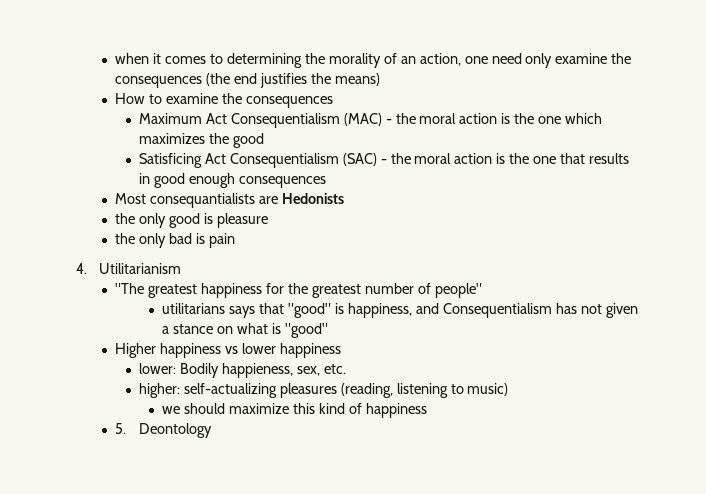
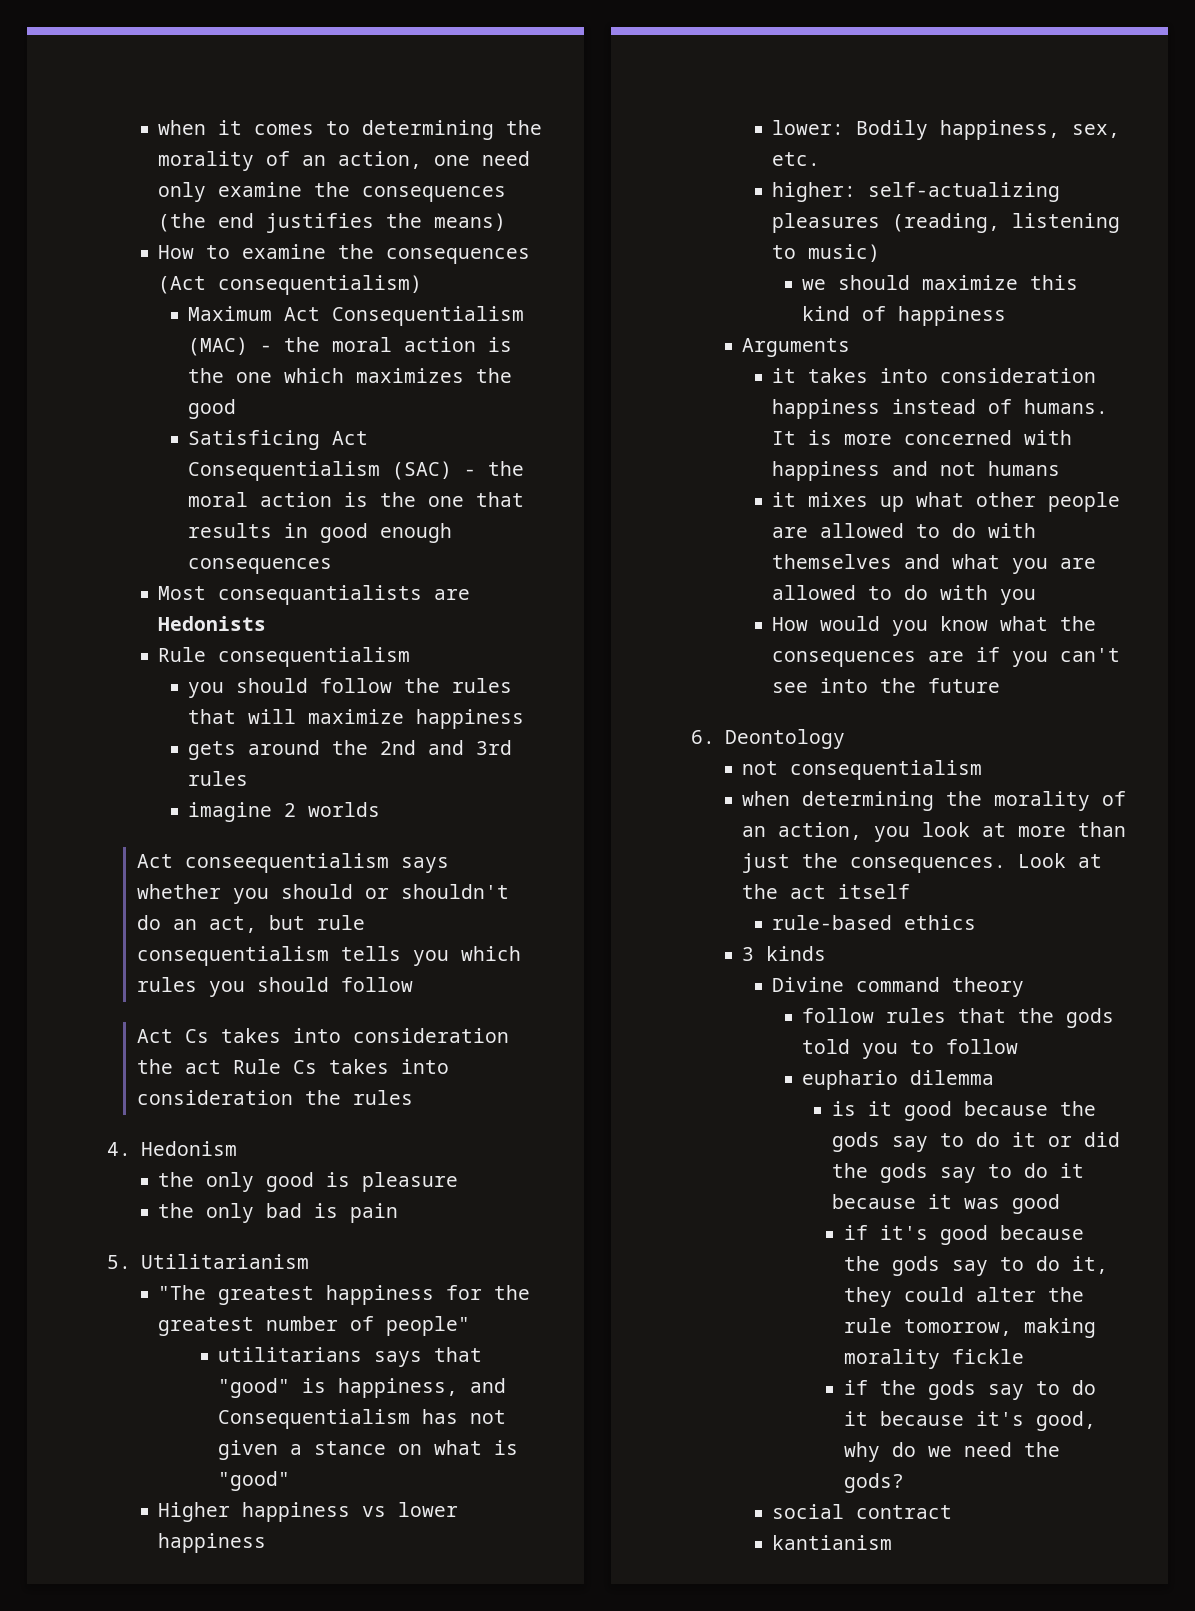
- How to examine the consequences
+ How to examine the consequences (Act consequentialism)
+ Rule consequentialism
+ you should follow the rules that will maximize happiness
+ gets around the 2nd and 3rd rules
+ imagine 2 worlds
+ Act conseequentialism says whether you should or shouldn't do an act, but rule consequentialism tells you which rules you should follow
+ Act Cs takes into consideration the act Rule Cs takes into consideration the rules
+ 4. Hedonism
- 4. Utilitarianism
+ 5. Utilitarianism
- lower: Bodily happieness, sex, etc.
+ lower: Bodily happiness, sex, etc.
- 5. Deontology
+ Arguments
+ it takes into consideration happiness instead of humans. It is more concerned with happiness and not humans
+ it mixes up what other people are allowed to do with themselves and what you are allowed to do with you
+ How would you know what the consequences are if you can't see into the future
+ 6. Deontology
+ not consequentialism
+ when determining the morality of an action, you look at more than just the consequences. Look at the act itself
+ rule-based ethics
+ 3 kinds
+ Divine command theory
+ follow rules that the gods told you to follow
+ euphario dilemma
+ is it good because the gods say to do it or did the gods say to do it because it was good
+ if it's good because the gods say to do it, they could alter the rule tomorrow, making morality fickle
+ if the gods say to do it because it's good, why do we need the gods?
+ social contract
+ kantianism

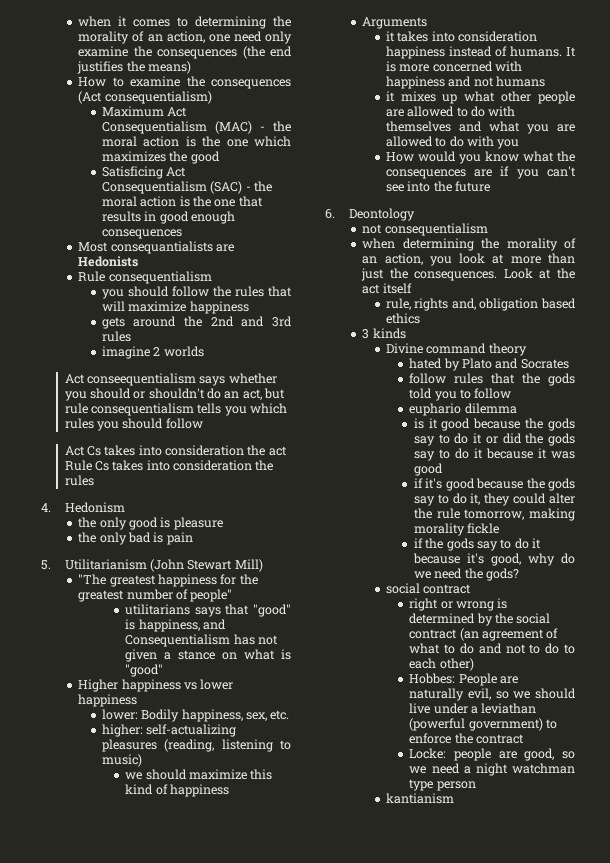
- 5. Utilitarianism
+ 5. Utilitarianism (John Stewart Mill)
- rule-based ethics
+ rule, rights and, obligation based ethics
+ hated by Plato and Socrates
+ right or wrong is determined by the social contract (an agreement of what to do and not to do to each other)
+ Hobbes: People are naturally evil, so we should live under a leviathan (powerful government) to enforce the contract
+ Locke: people are good, so we need a night watchman type person

